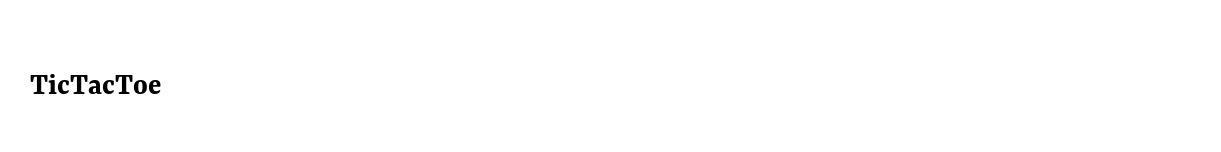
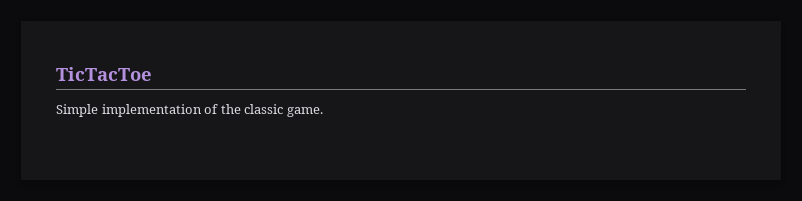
+ Simple implementation of the classic game.

